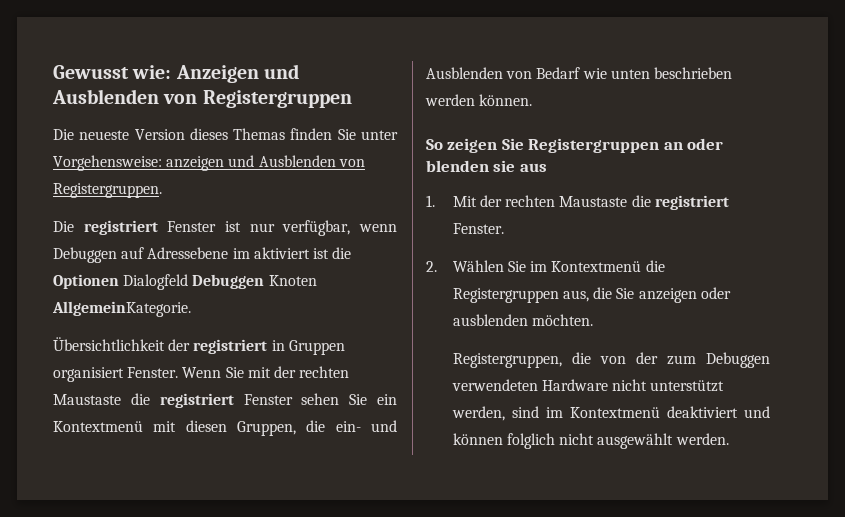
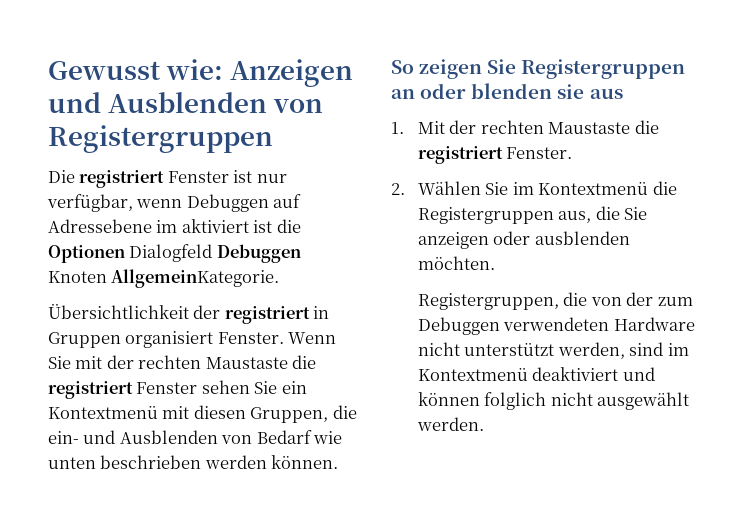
- Die neueste Version dieses Themas finden Sie unter Vorgehensweise: anzeigen und Ausblenden von Registergruppen.

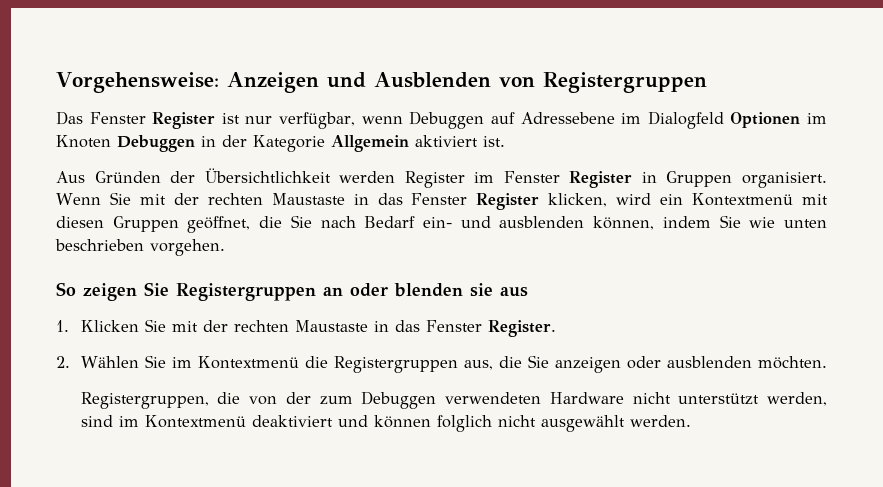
- Gewusst wie: Anzeigen und Ausblenden von Registergruppen
+ Vorgehensweise: Anzeigen und Ausblenden von Registergruppen
- Die registriert Fenster ist nur verfügbar, wenn Debuggen auf Adressebene im aktiviert ist die Optionen Dialogfeld Debuggen Knoten AllgemeinKategorie.
- Übersichtlichkeit der registriert in Gruppen organisiert Fenster.
+ Das Fenster Register ist nur verfügbar, wenn Debuggen auf Adressebene im Dialogfeld Optionen im Knoten Debuggen in der Kategorie Allgemein aktiviert ist.
+ Aus Gründen der Übersichtlichkeit werden Register im Fenster Register in Gruppen organisiert.
- Wenn Sie mit der rechten Maustaste die registriert Fenster sehen Sie ein Kontextmenü mit diesen Gruppen, die ein- und Ausblenden von Bedarf wie unten beschrieben werden können.
+ Wenn Sie mit der rechten Maustaste in das Fenster Register klicken, wird ein Kontextmenü mit diesen Gruppen geöffnet, die Sie nach Bedarf ein- und ausblenden können, indem Sie wie unten beschrieben vorgehen.
- 1. Mit der rechten Maustaste die registriert Fenster.
+ 1. Klicken Sie mit der rechten Maustaste in das Fenster Register.

